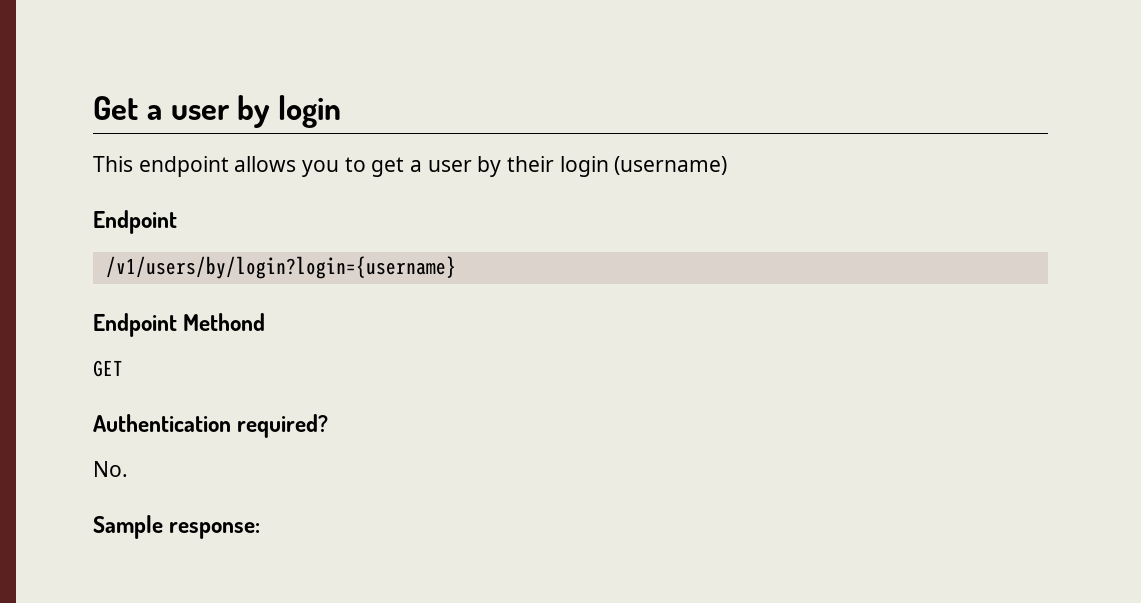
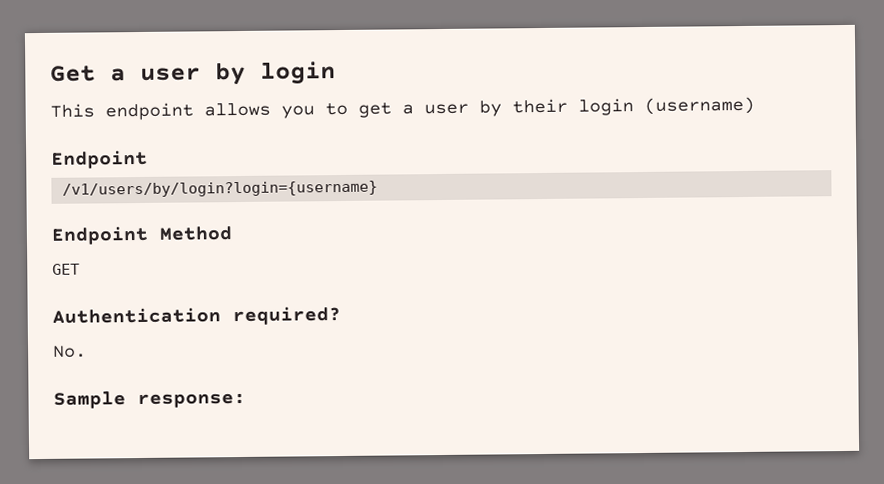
- Endpoint Methond
+ Endpoint Method

